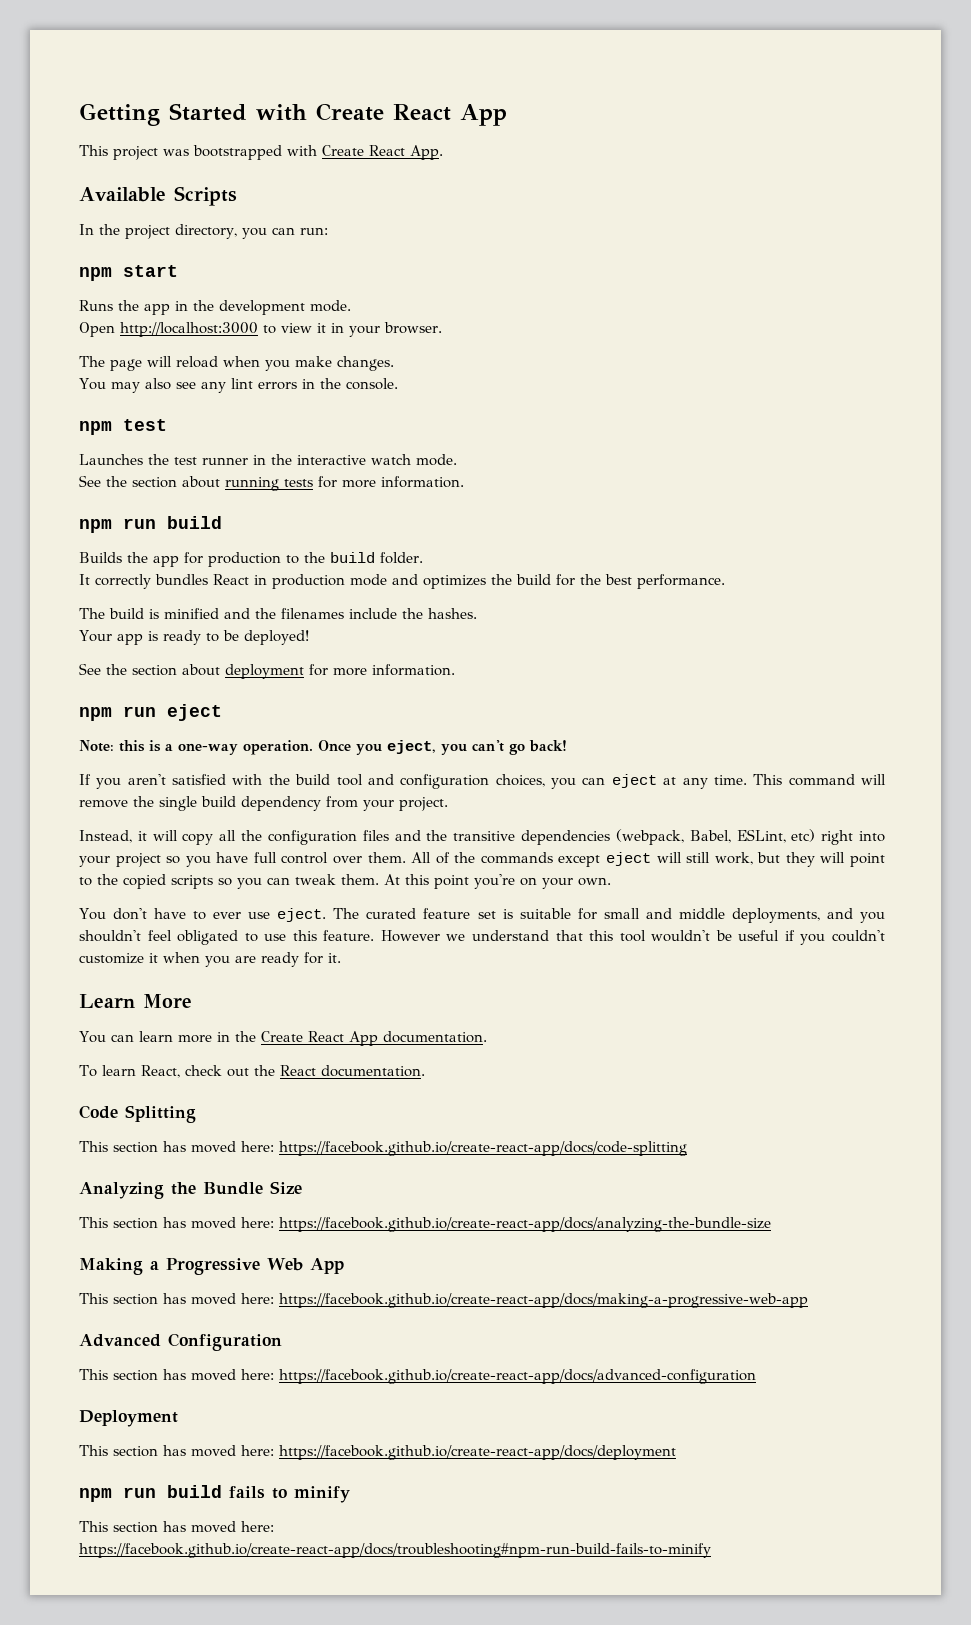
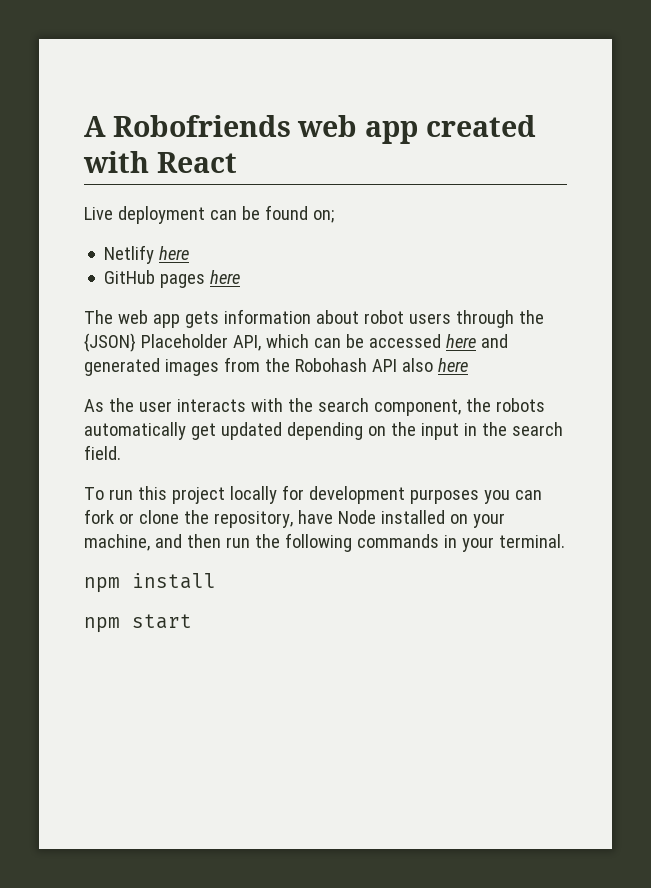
- Getting Started with Create React App
- This project was bootstrapped with Create React App.
- Available Scripts
- In the project directory, you can run:
+ A Robofriends web app created with React
+ Live deployment can be found on;
+ Netlify here
+ GitHub pages here
+ The web app gets information about robot users through the {JSON} Placeholder API, which can be accessed here and generated images from the Robohash API also here
+ As the user interacts with the search component, the robots automatically get updated depending on the input in the search field.
+ To run this project locally for development purposes you can fork or clone the repository, have Node installed on your machine, and then run the following commands in your terminal.
+ npm install
  npm start
- Runs the app in the development mode.
- Open http://localhost:3000 to view it in your browser.
- The page will reload when you make changes.
- You may also see any lint errors in the console.
- npm test
- Launches the test runner in the interactive watch mode.
- See the section about running tests for more information.
- npm run build
- Builds the app for production to the build folder.
- It correctly bundles React in production mode and optimizes the build for the best performance.
- The build is minified and the filenames include the hashes.
- Your app is ready to be deployed!
- See the section about deployment for more information.
- npm run eject
- Note: this is a one-way operation. Once you eject, you can't go back!
- If you aren't satisfied with the build tool and configuration choices, you can eject at any time. This command will remove the single build dependency from your project.
- Instead, it will copy all the configuration files and the transitive dependencies (webpack, Babel, ESLint, etc) right into your project so you have full control over them. All of the commands except eject will still work, but they will point to the copied scripts so you can tweak them. At this point you're on your own.
- You don't have to ever use eject. The curated feature set is suitable for small and middle deployments, and you shouldn't feel obligated to use this feature. However we understand that this tool wouldn't be useful if you couldn't customize it when you are ready for it.
- Learn More
- You can learn more in the Create React App documentation.
- To learn React, check out the React documentation.
- Code Splitting
- This section has moved here: https://facebook.github.io/create-react-app/docs/code-splitting
- Analyzing the Bundle Size
- This section has moved here: https://facebook.github.io/create-react-app/docs/analyzing-the-bundle-size
- Making a Progressive Web App
- This section has moved here: https://facebook.github.io/create-react-app/docs/making-a-progressive-web-app
- Advanced Configuration
- This section has moved here: https://facebook.github.io/create-react-app/docs/advanced-configuration
- Deployment
- This section has moved here: https://facebook.github.io/create-react-app/docs/deployment
- npm run build fails to minify
- This section has moved here: https://facebook.github.io/create-react-app/docs/troubleshooting#npm-run-build-fails-to-minify

